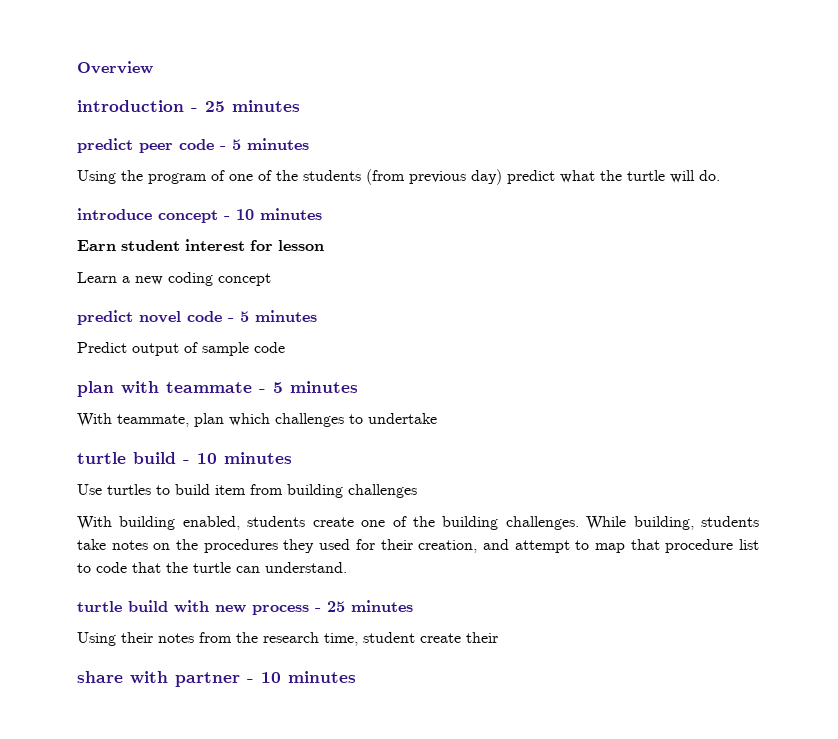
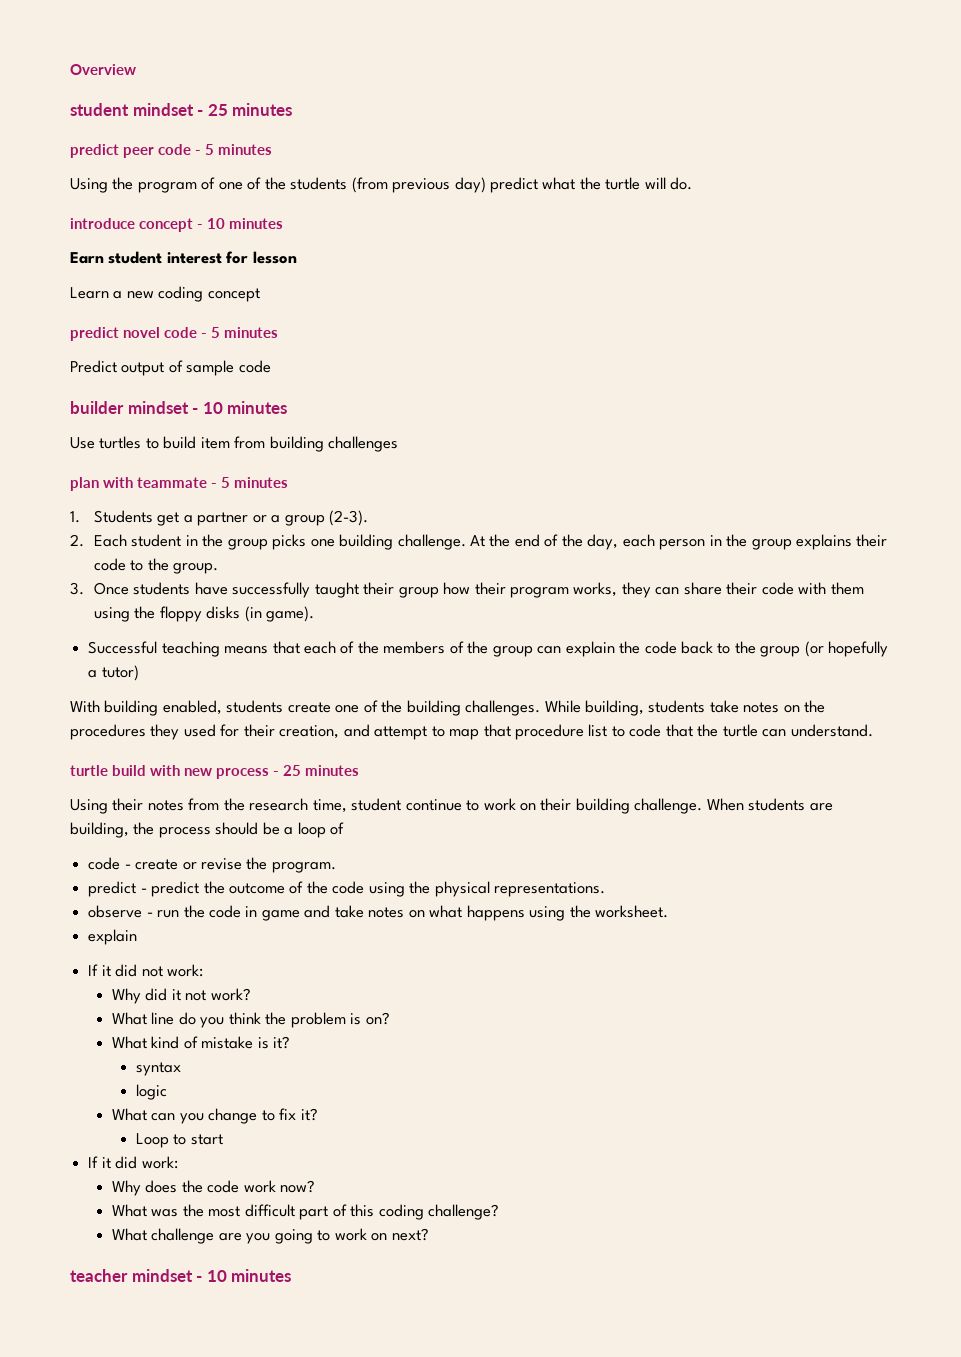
- introduction - 25 minutes
+ student mindset - 25 minutes
- plan with teammate - 5 minutes
- With teammate, plan which challenges to undertake
- turtle build - 10 minutes
+ builder mindset - 10 minutes
+ plan with teammate - 5 minutes
+ 1. Students get a partner or a group (2-3).
+ 2. Each student in the group picks one building challenge. At the end of the day, each person in the group explains their code to the group.
+ 3. Once students have successfully taught their group how their program works, they can share their code with them using the floppy disks (in game).
+ Successful teaching means that each of the members of the group can explain the code back to the group (or hopefully a tutor)
- Using their notes from the research time, student create their
- share with partner - 10 minutes
+ Using their notes from the research time, student continue to work on their building challenge. When students are building, the process should be a loop of
+ code - create or revise the program.
+ predict - predict the outcome of the code using the physical representations.
+ observe - run the code in game and take notes on what happens using the worksheet.
+ explain
+ If it did not work:
+ Why did it not work?
+ What line do you think the problem is on?
+ What kind of mistake is it?
+ syntax
+ logic
+ What can you change to fix it?
+ Loop to start
+ If it did work:
+ Why does the code work now?
+ What was the most difficult part of this coding challenge?
+ What challenge are you going to work on next?
+ teacher mindset - 10 minutes

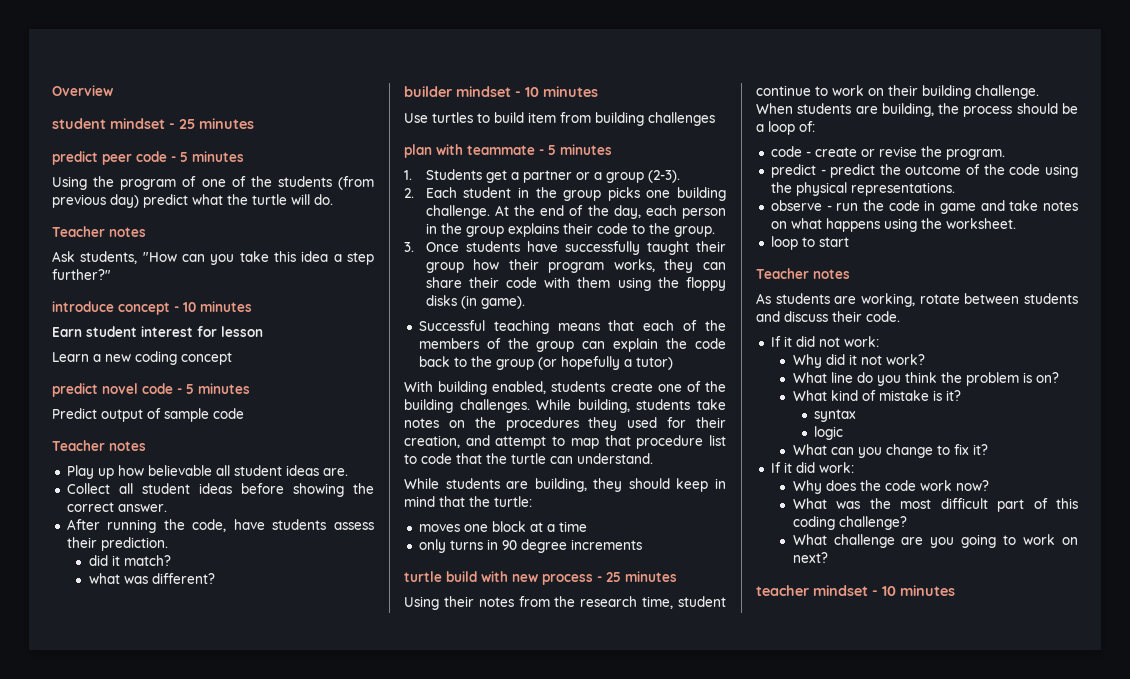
  Using the program of one of the students (from previous day) predict what the turtle will do.
+ Teacher notes
+ Ask students, "How can you take this idea a step further?"
  Predict output of sample code
+ Teacher notes
+ Play up how believable all student ideas are.
+ Collect all student ideas before showing the correct answer.
+ After running the code, have students assess their prediction.
+ did it match?
+ what was different?
+ While students are building, they should keep in mind that the turtle:
+ moves one block at a time
+ only turns in 90 degree increments
- When students are building, the process should be a loop of
+ When students are building, the process should be a loop of:
  observe - run the code in game and take notes on what happens using the worksheet.
- explain
+ loop to start
+ Teacher notes
+ As students are working, rotate between students and discuss their code.
- Loop to start

